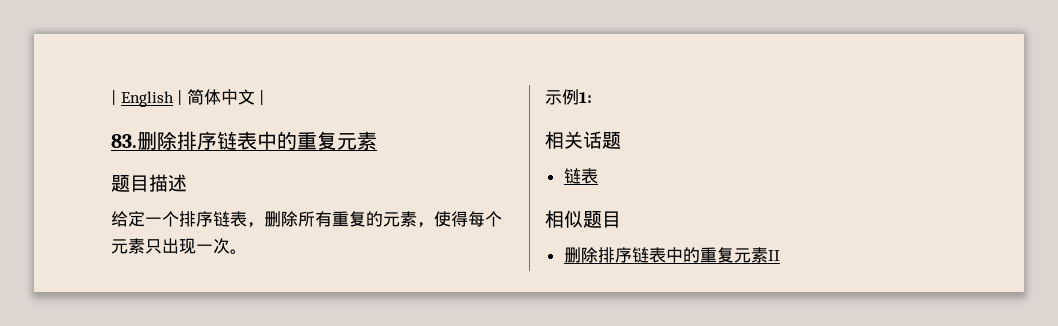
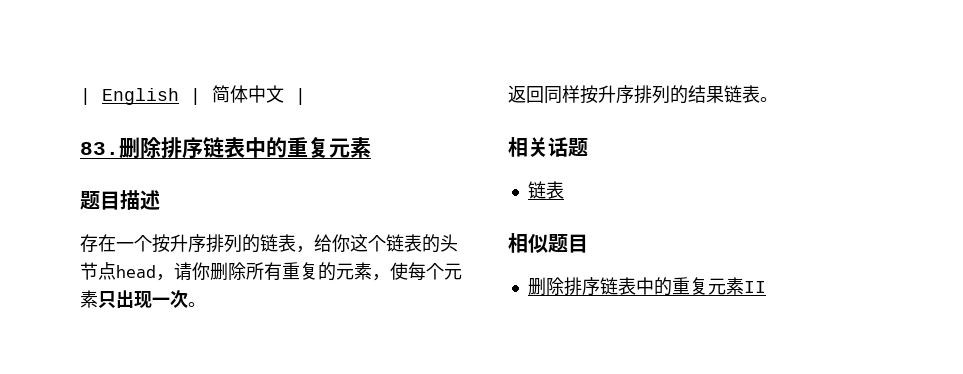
- 给定一个排序链表，删除所有重复的元素，使得每个元素只出现一次。
+ 存在一个按升序排列的链表，给你这个链表的头节点head，请你删除所有重复的元素，使每个元素只出现一次。
- 示例1:
+ 返回同样按升序排列的结果链表。

